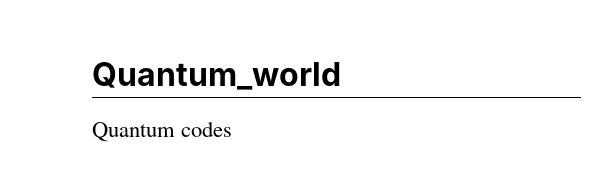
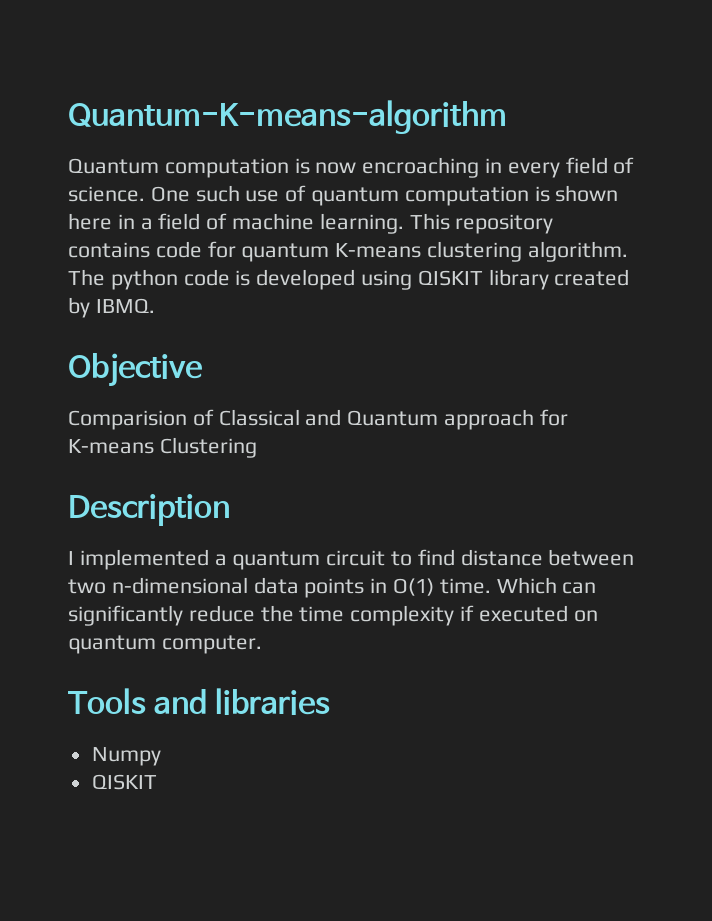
- Quantum_world
- Quantum codes
+ Quantum-K-means-algorithm
+ Quantum computation is now encroaching in every field of science. One such use of quantum computation is shown here in a field of machine learning. This repository contains code for quantum K-means clustering algorithm. The python code is developed using QISKIT library created by IBMQ.
+ Objective
+ Comparision of Classical and Quantum approach for K-means Clustering
+ Description
+ I implemented a quantum circuit to find distance between two n-dimensional data points in O(1) time. Which can significantly reduce the time complexity if executed on quantum computer.
+ Tools and libraries
+ Numpy
+ QISKIT

